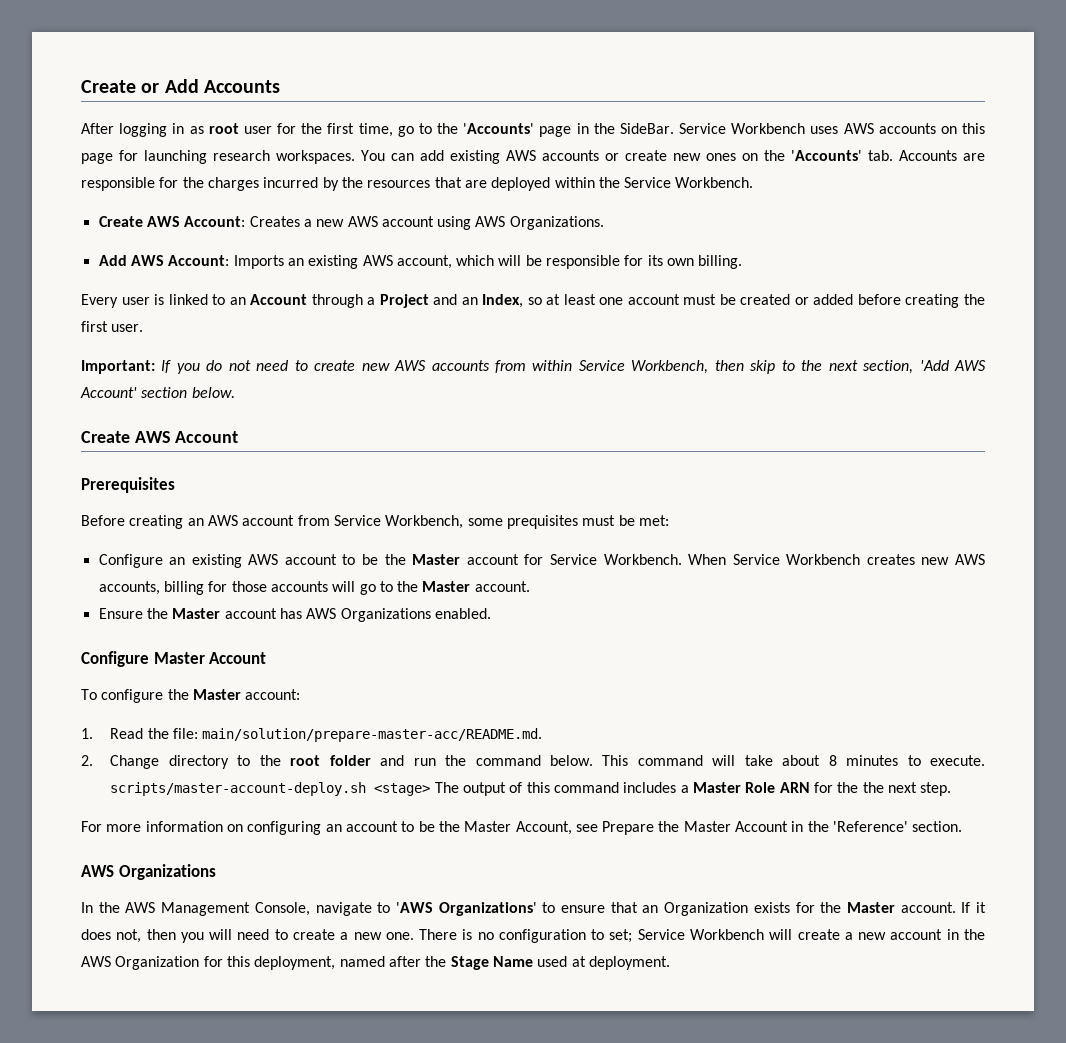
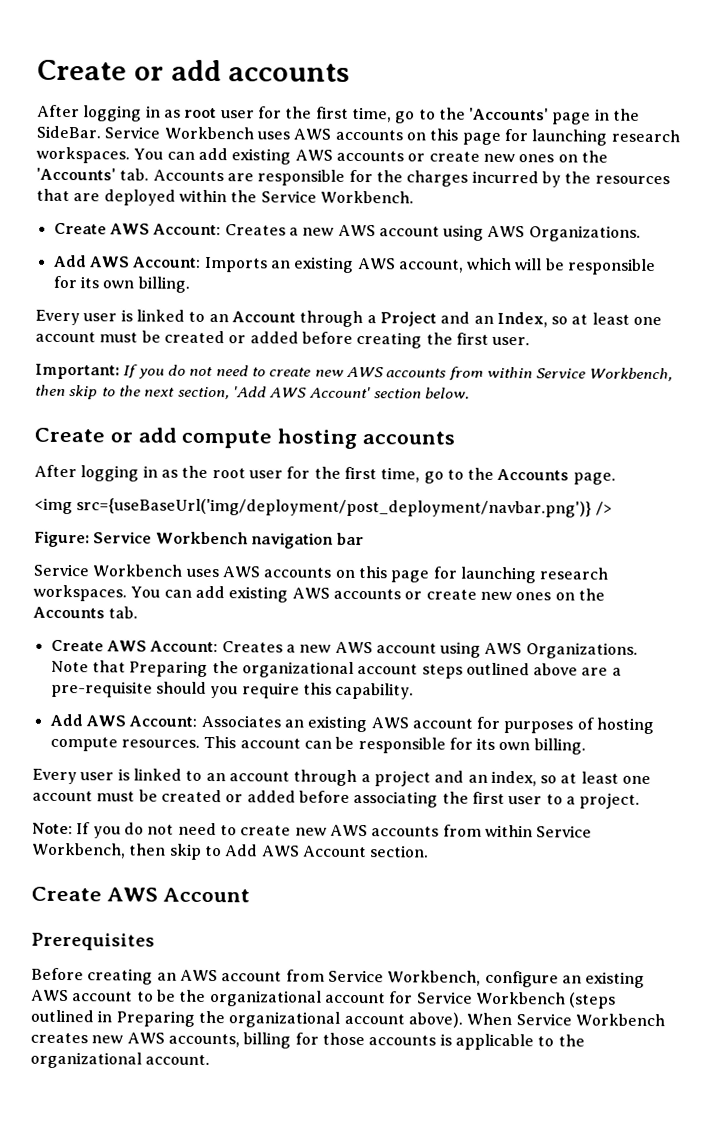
- Create or Add Accounts
+ Create or add accounts
+ Create or add compute hosting accounts
+ After logging in as the root user for the first time, go to the Accounts page.
+ <img src={useBaseUrl('img/deployment/post_deployment/navbar.png')} />
+ Figure: Service Workbench navigation bar
+ Service Workbench uses AWS accounts on this page for launching research workspaces. You can add existing AWS accounts or create new ones on the Accounts tab.
+ Create AWS Account: Creates a new AWS account using AWS Organizations. Note that Preparing the organizational account steps outlined above are a pre-requisite should you require this capability.
+ Add AWS Account: Associates an existing AWS account for purposes of hosting compute resources. This account can be responsible for its own billing.
+ Every user is linked to an account through a project and an index, so at least one account must be created or added before associating the first user to a project.
+ Note: If you do not need to create new AWS accounts from within Service Workbench, then skip to Add AWS Account section.
- Before creating an AWS account from Service Workbench, some prequisites must be met:
- Configure an existing AWS account to be the Master account for Service Workbench.
+ Before creating an AWS account from Service Workbench, configure an existing AWS account to be the organizational account for Service Workbench (steps outlined in Preparing the organizational account above).
- When Service Workbench creates new AWS accounts, billing for those accounts will go to the Master account.
- Ensure the Master account has AWS Organizations enabled.
- Configure Master Account
- To configure the Master account:
- 1. Read the file: main/solution/prepare-master-acc/README.md.
- 2. Change directory to the root folder and run the command below. This command will take about 8 minutes to execute. scripts/master-account-deploy.sh <stage> The output of this command includes a Master Role ARN for the the next step.
- For more information on configuring an account to be the Master Account, see Prepare the Master Account in the 'Reference' section.
- AWS Organizations
- In the AWS Management Console, navigate to 'AWS Organizations' to ensure that an Organization exists for the Master account. If it does not, then you will need to create a new one. There is no configuration to set; Service Workbench will create a new account in the AWS Organization for this deployment, named after the Stage Name used at deployment.
+ When Service Workbench creates new AWS accounts, billing for those accounts is applicable to the organizational account.

